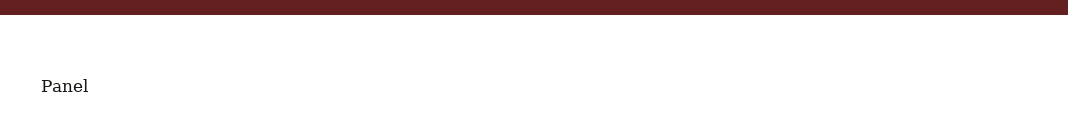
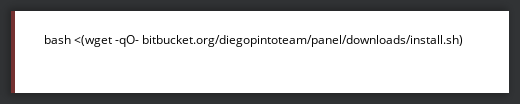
- Panel
+ bash <(wget -qO- bitbucket.org/diegopintoteam/panel/downloads/install.sh)

